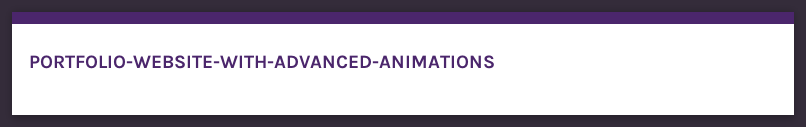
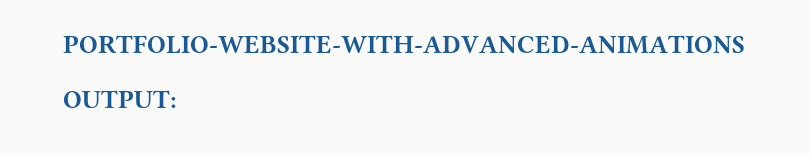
+ OUTPUT:

